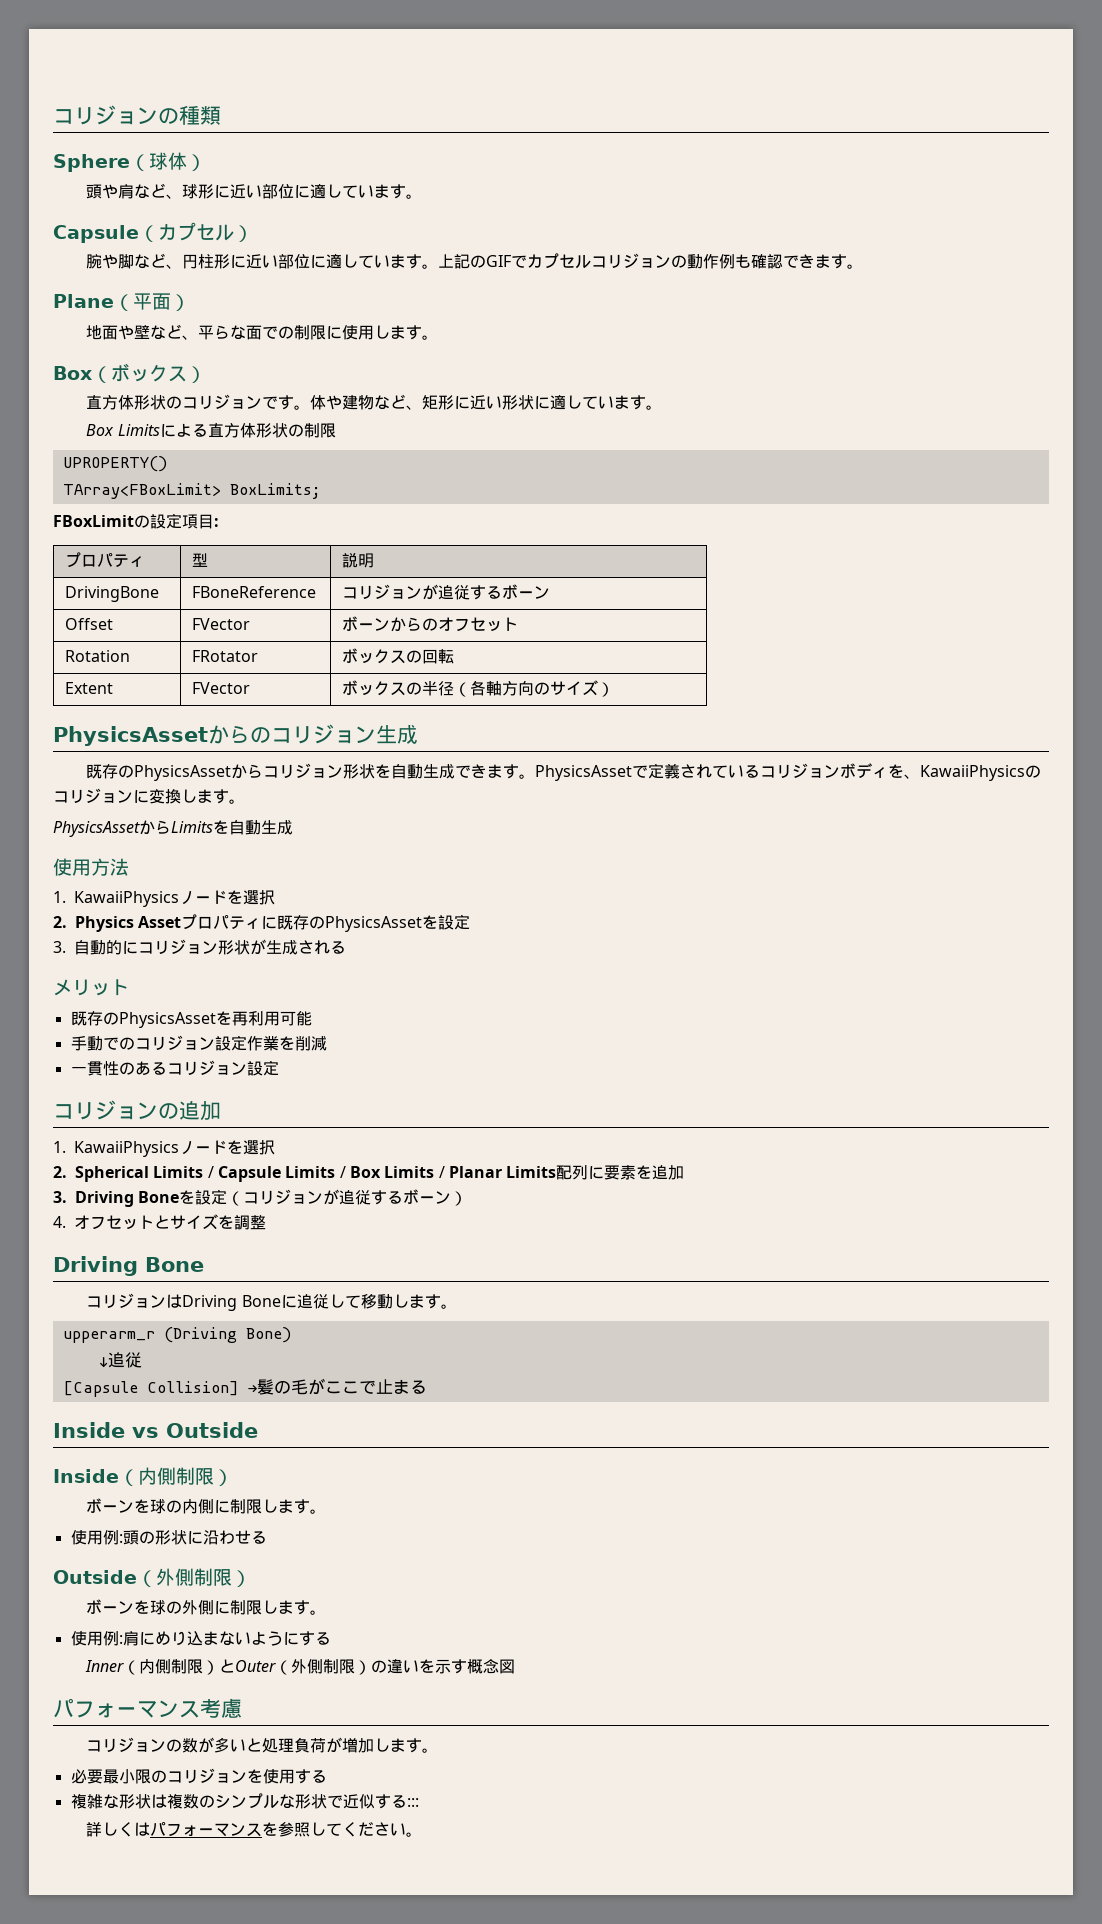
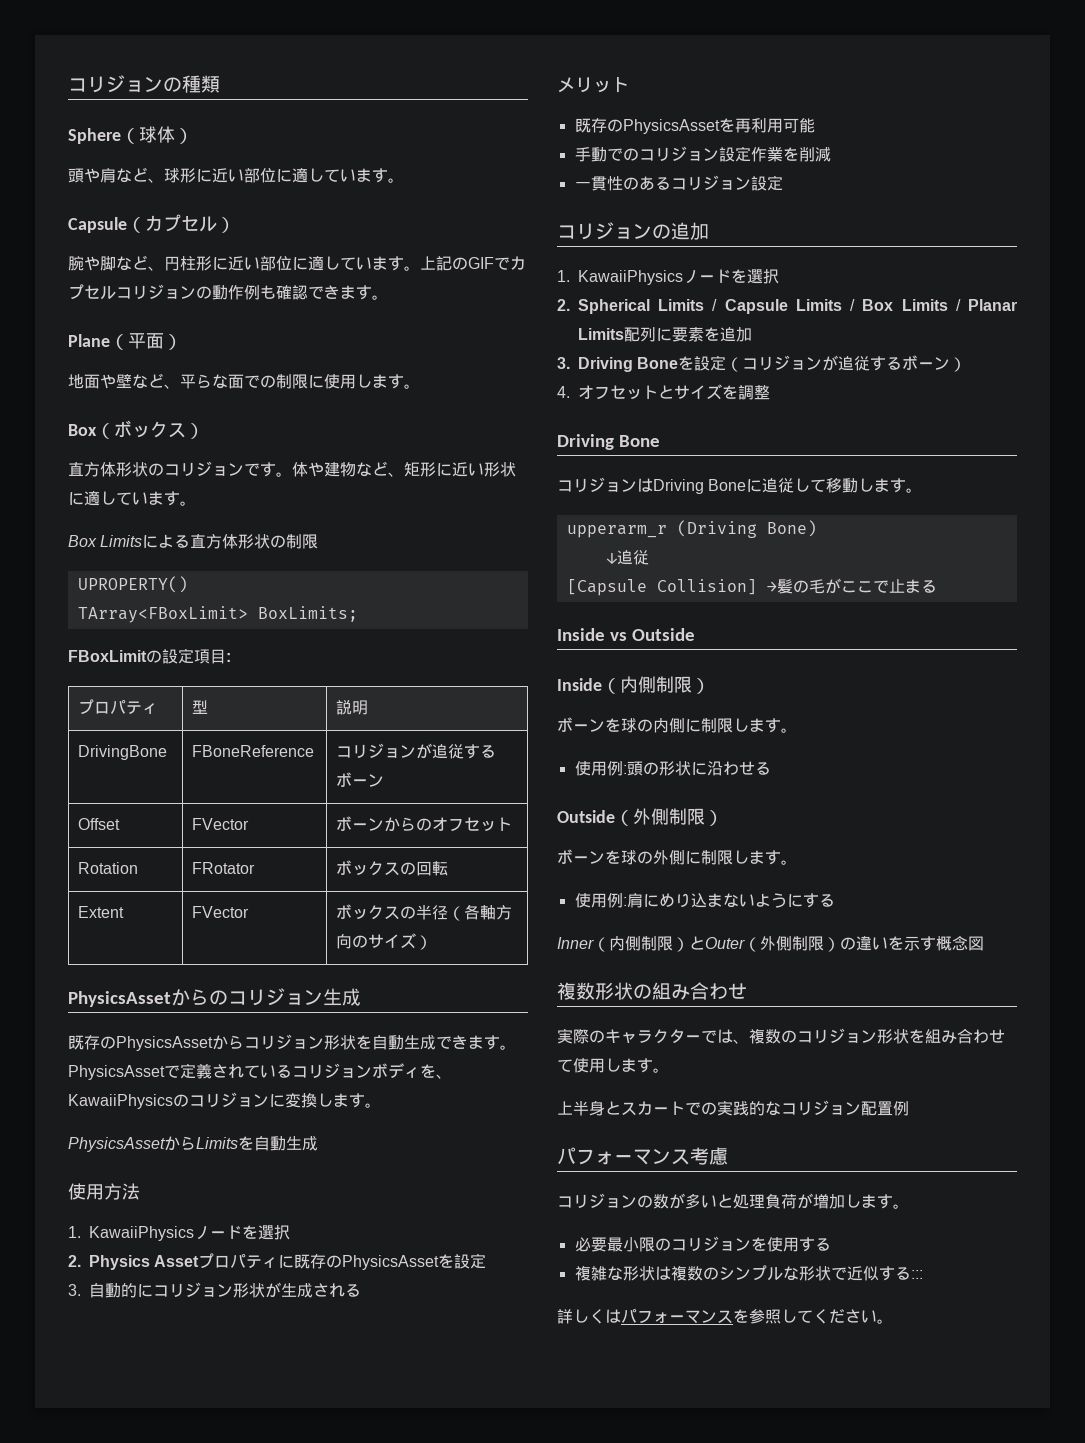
+ 複数形状の組み合わせ
+ 実際のキャラクターでは、複数のコリジョン形状を組み合わせて使用します。
+ 上半身とスカートでの実践的なコリジョン配置例

